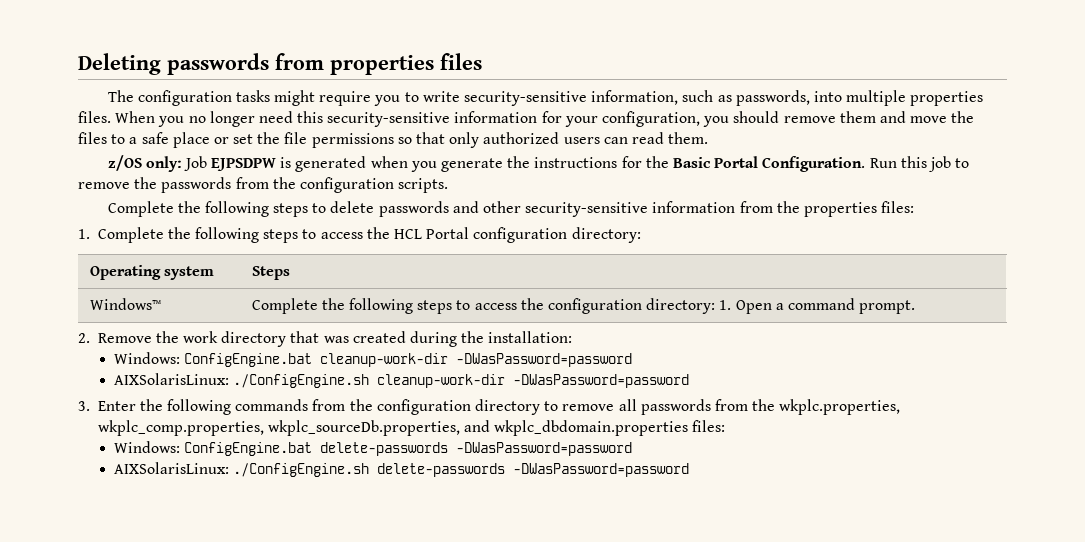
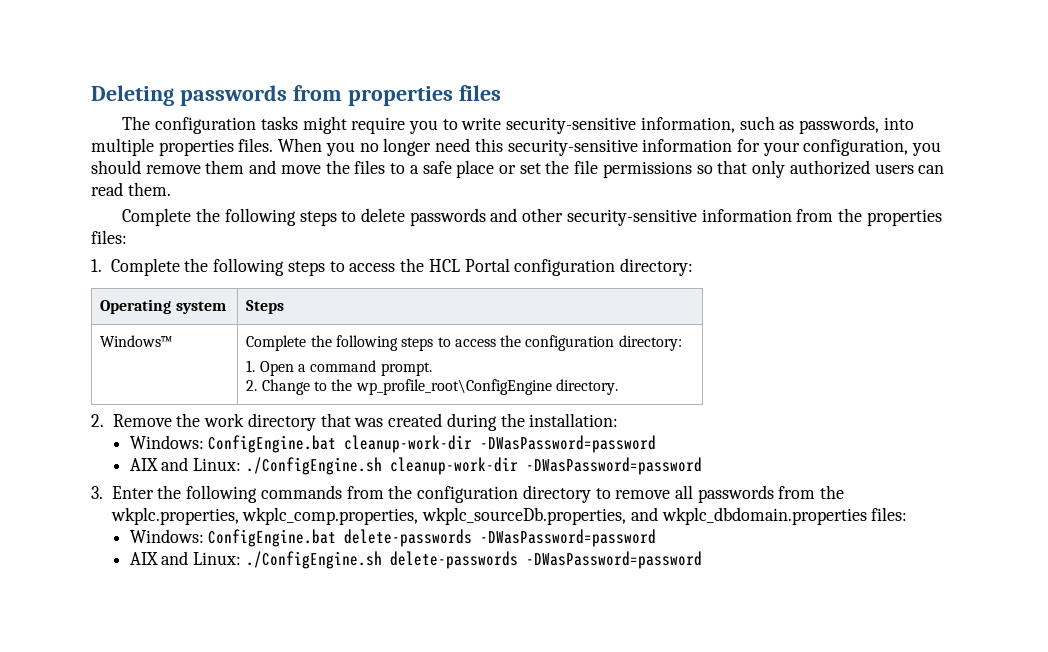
- z/OS only: Job EJPSDPW is generated when you generate the instructions for the Basic Portal Configuration. Run this job to remove the passwords from the configuration scripts.
- Windows™ | Complete the following steps to access the configuration directory: 1. Open a command prompt.
+ Windows™ | Complete the following steps to access the configuration directory:
+ 1. Open a command prompt.
+ 2. Change to the wp_profile_root\ConfigEngine directory.
- AIXSolarisLinux: ./ConfigEngine.sh cleanup-work-dir -DWasPassword=password
+ AIX and Linux: ./ConfigEngine.sh cleanup-work-dir -DWasPassword=password
- AIXSolarisLinux: ./ConfigEngine.sh delete-passwords -DWasPassword=password
+ AIX and Linux: ./ConfigEngine.sh delete-passwords -DWasPassword=password

